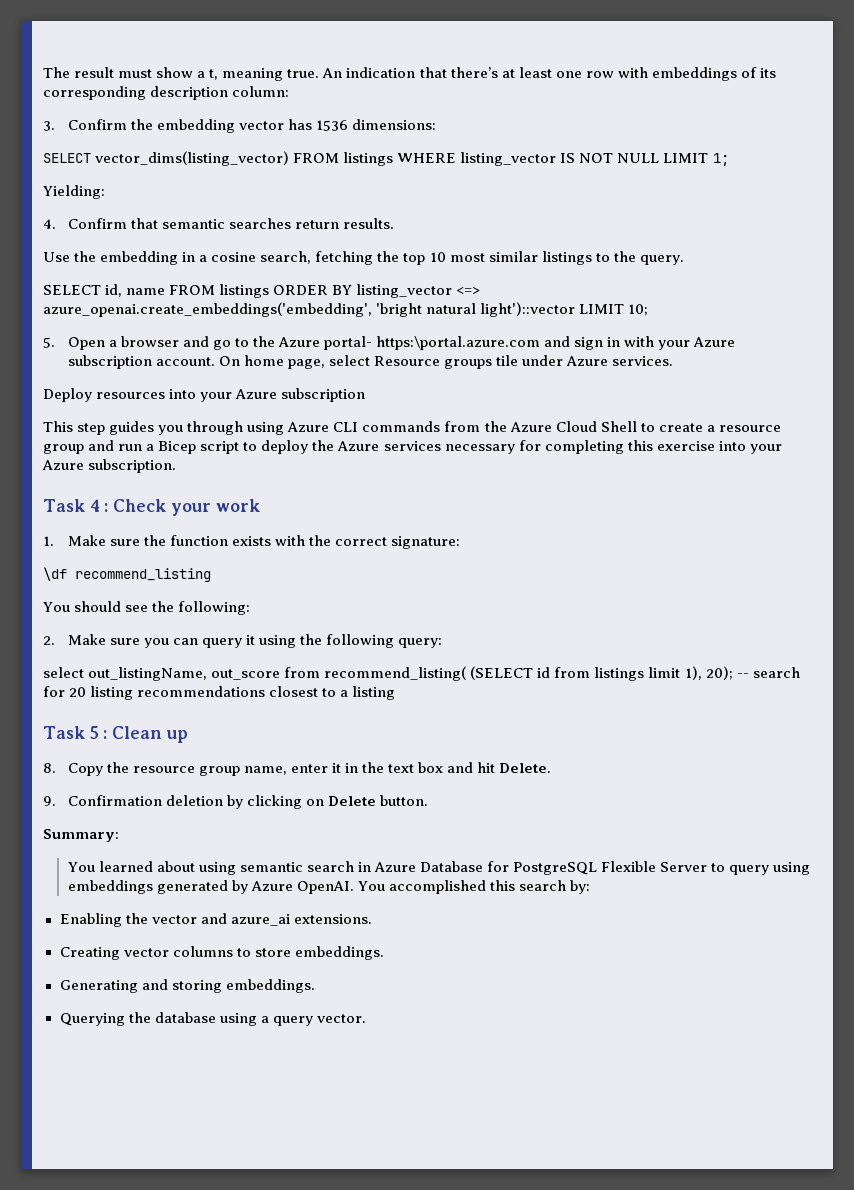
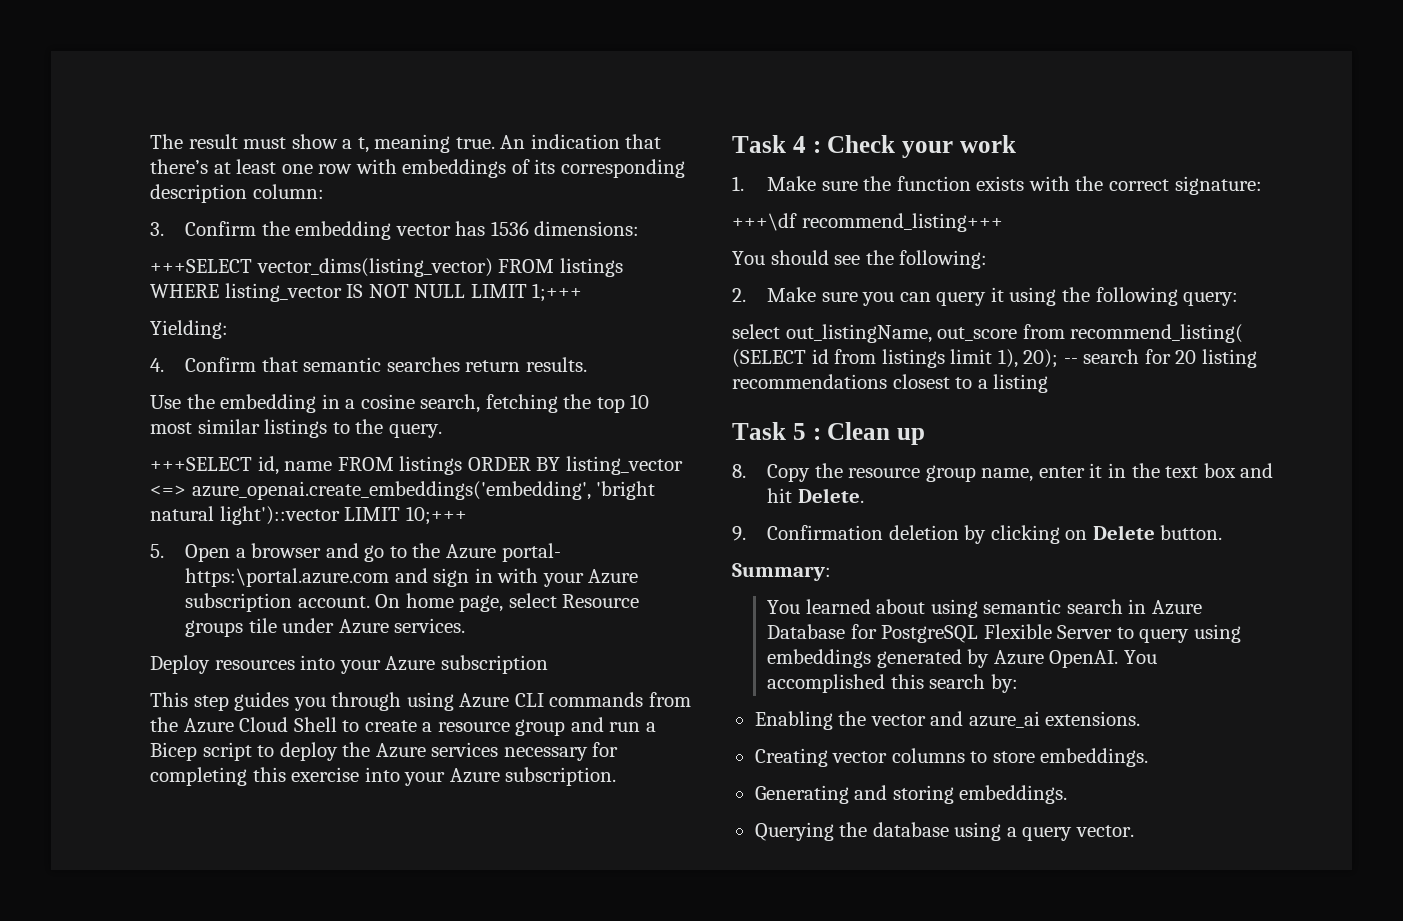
- SELECT vector_dims(listing_vector) FROM listings WHERE listing_vector IS NOT NULL LIMIT 1;
+ +++SELECT vector_dims(listing_vector) FROM listings WHERE listing_vector IS NOT NULL LIMIT 1;+++
- SELECT id, name FROM listings ORDER BY listing_vector <=> azure_openai.create_embeddings('embedding', 'bright natural light')::vector LIMIT 10;
+ +++SELECT id, name FROM listings ORDER BY listing_vector <=> azure_openai.create_embeddings('embedding', 'bright natural light')::vector LIMIT 10;+++
- \df recommend_listing
+ +++\df recommend_listing+++

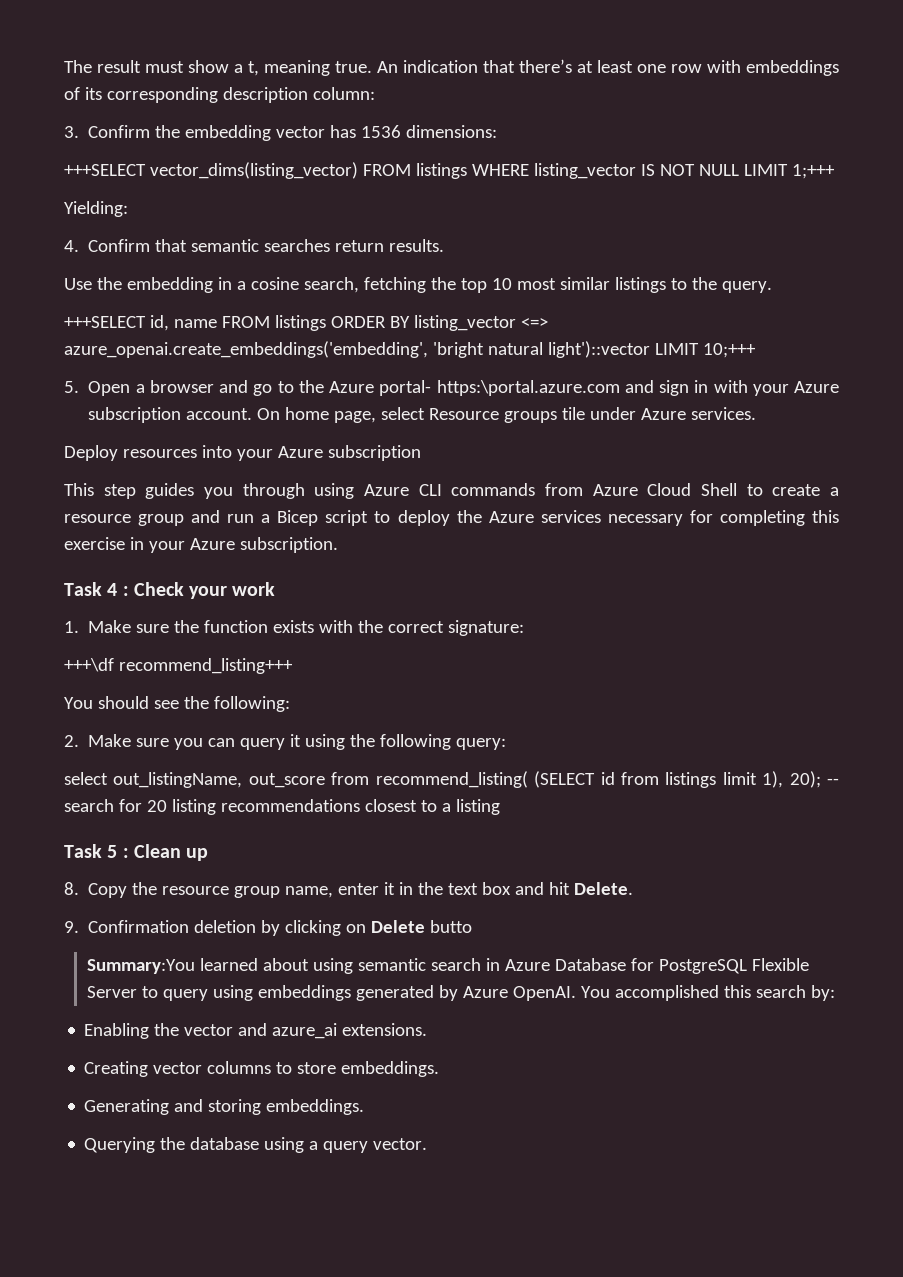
- This step guides you through using Azure CLI commands from the Azure Cloud Shell to create a resource group and run a Bicep script to deploy the Azure services necessary for completing this exercise into your Azure subscription.
+ This step guides you through using Azure CLI commands from Azure Cloud Shell to create a resource group and run a Bicep script to deploy the Azure services necessary for completing this exercise in your Azure subscription.
- 9. Confirmation deletion by clicking on Delete button.
- Summary:
- You learned about using semantic search in Azure Database for PostgreSQL Flexible Server to query using embeddings generated by Azure OpenAI.
+ 9. Confirmation deletion by clicking on Delete butto
+ Summary:You learned about using semantic search in Azure Database for PostgreSQL Flexible Server to query using embeddings generated by Azure OpenAI.

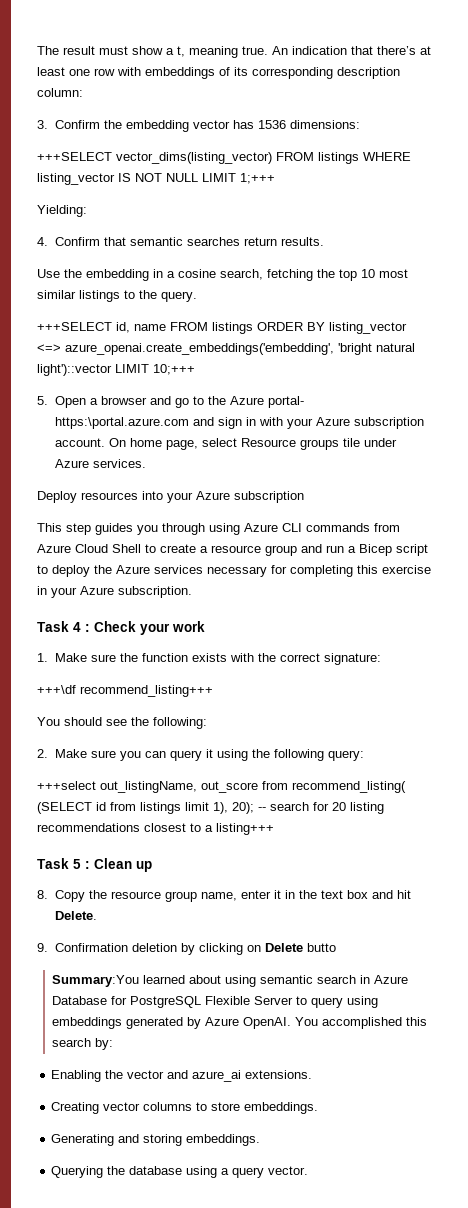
- select out_listingName, out_score from recommend_listing( (SELECT id from listings limit 1), 20); -- search for 20 listing recommendations closest to a listing
+ +++select out_listingName, out_score from recommend_listing( (SELECT id from listings limit 1), 20); -- search for 20 listing recommendations closest to a listing+++

